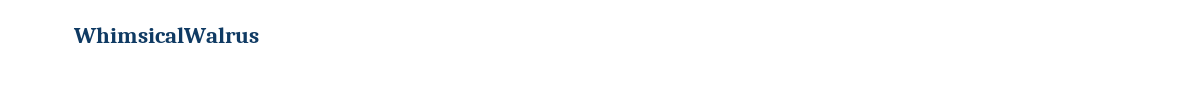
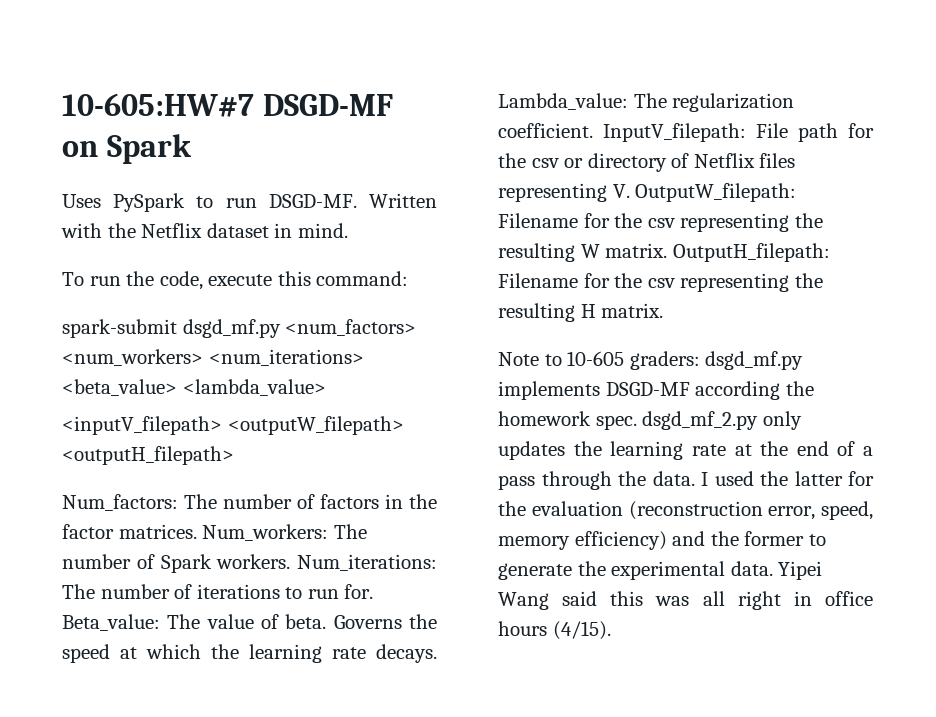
- WhimsicalWalrus
+ 10-605:HW#7 DSGD-MF on Spark
+ Uses PySpark to run DSGD-MF. Written with the Netflix dataset in mind.
+ To run the code, execute this command:
+ spark-submit dsgd_mf.py <num_factors> <num_workers> <num_iterations> <beta_value> <lambda_value>
+ <inputV_filepath> <outputW_filepath> <outputH_filepath>
+ Num_factors: The number of factors in the factor matrices. Num_workers: The number of Spark workers. Num_iterations: The number of iterations to run for. Beta_value: The value of beta. Governs the speed at which the learning rate decays. Lambda_value: The regularization coefficient. InputV_filepath: File path for the csv or directory of Netflix files representing V. OutputW_filepath: Filename for the csv representing the resulting W matrix. OutputH_filepath: Filename for the csv representing the resulting H matrix.
+ Note to 10-605 graders: dsgd_mf.py implements DSGD-MF according the homework spec. dsgd_mf_2.py only updates the learning rate at the end of a pass through the data. I used the latter for the evaluation (reconstruction error, speed, memory efficiency) and the former to generate the experimental data. Yipei Wang said this was all right in office hours (4/15).

